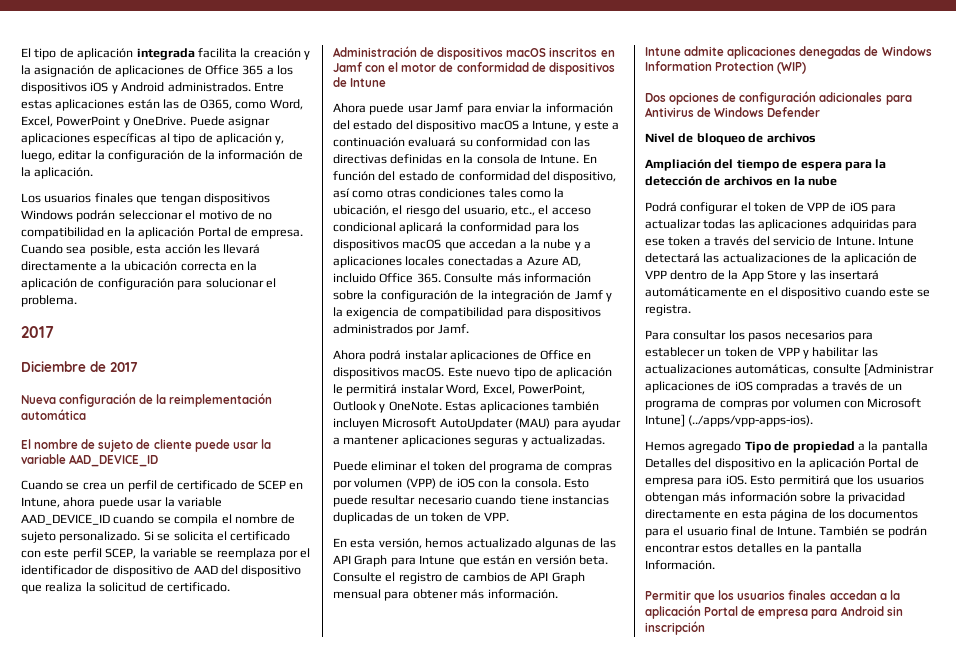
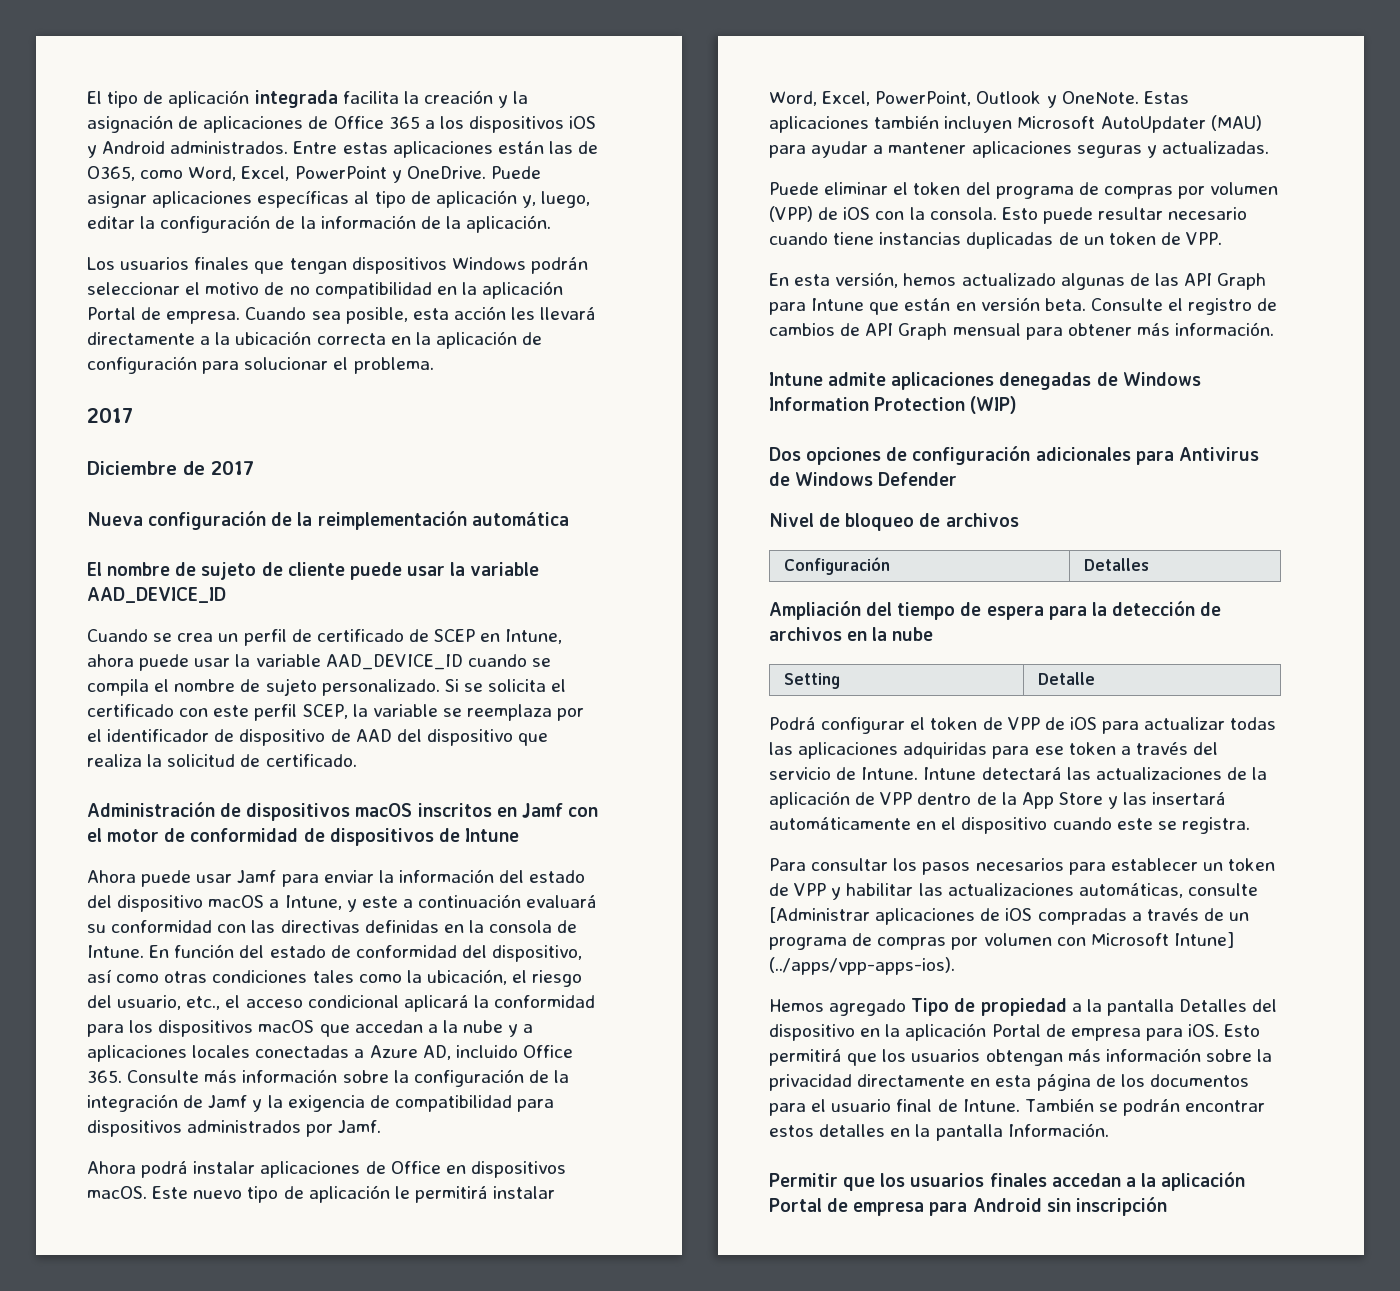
+ Configuración | Detalles
+ Setting | Detalle

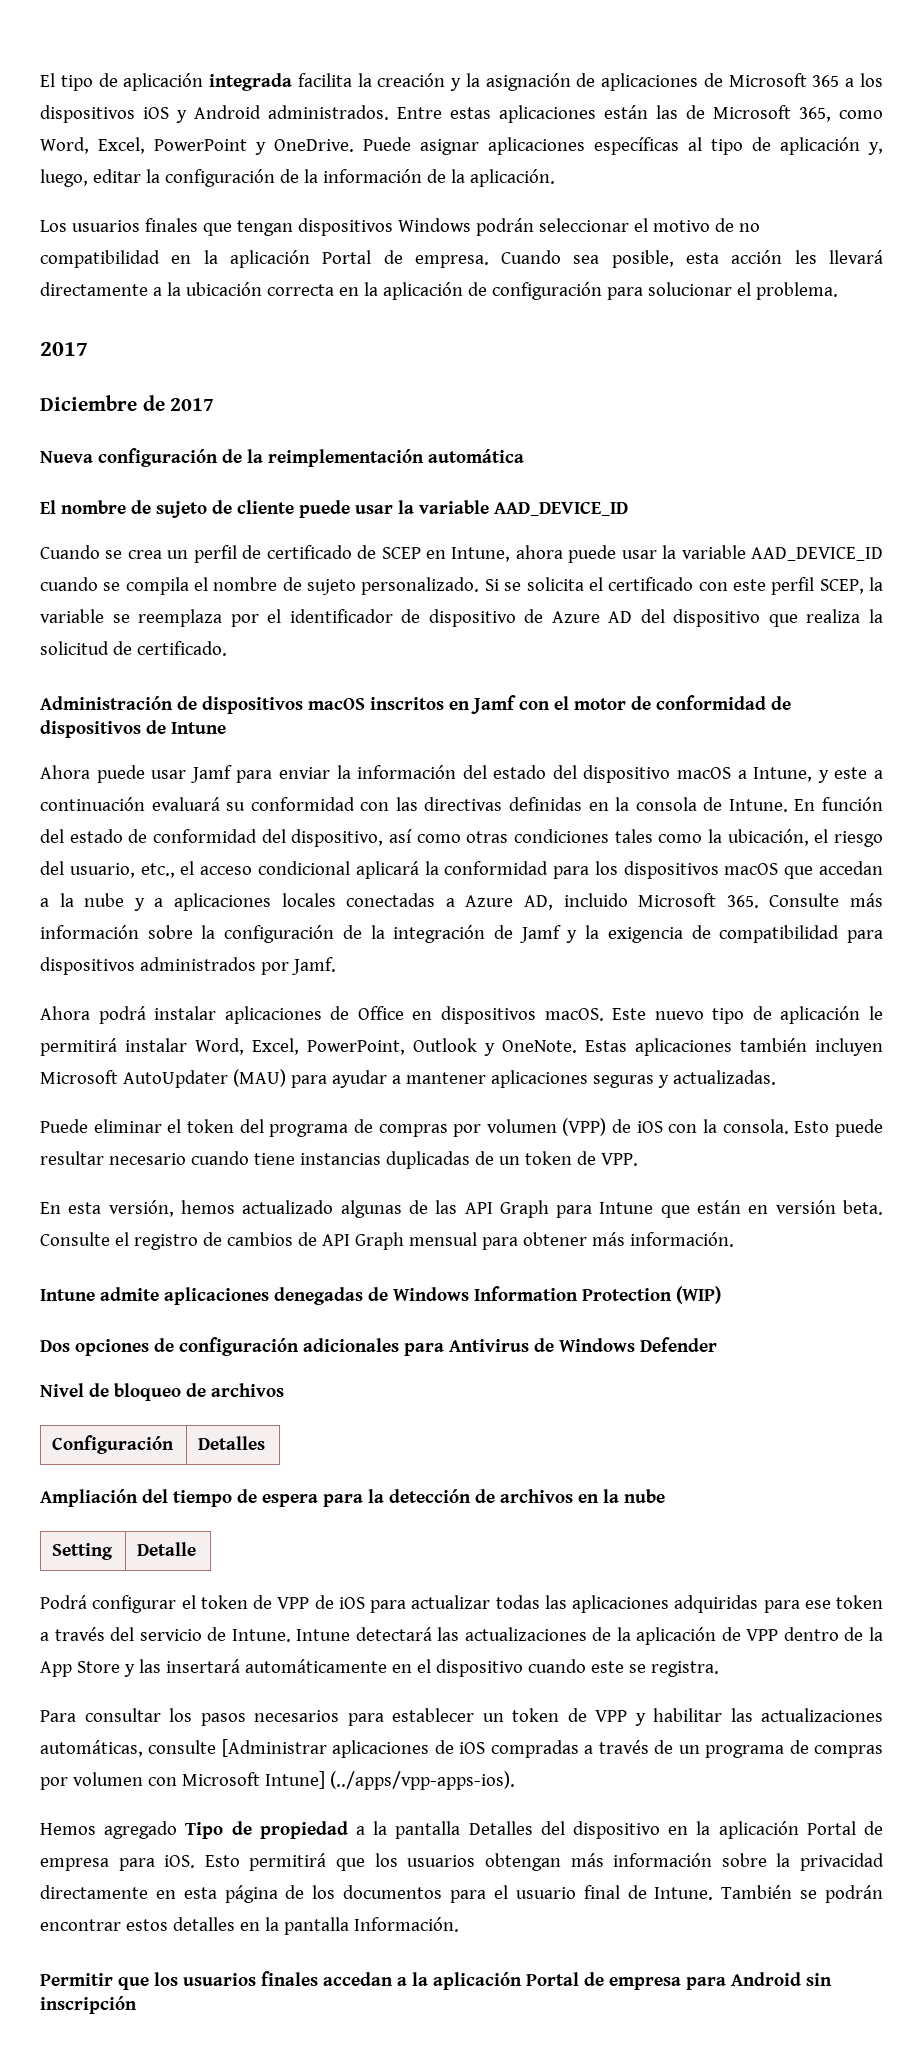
- El tipo de aplicación integrada facilita la creación y la asignación de aplicaciones de Office 365 a los dispositivos iOS y Android administrados.
+ El tipo de aplicación integrada facilita la creación y la asignación de aplicaciones de Microsoft 365 a los dispositivos iOS y Android administrados.
- Entre estas aplicaciones están las de O365, como Word, Excel, PowerPoint y OneDrive.
+ Entre estas aplicaciones están las de Microsoft 365, como Word, Excel, PowerPoint y OneDrive.
- Si se solicita el certificado con este perfil SCEP, la variable se reemplaza por el identificador de dispositivo de AAD del dispositivo que realiza la solicitud de certificado.
+ Si se solicita el certificado con este perfil SCEP, la variable se reemplaza por el identificador de dispositivo de Azure AD del dispositivo que realiza la solicitud de certificado.
- En función del estado de conformidad del dispositivo, así como otras condiciones tales como la ubicación, el riesgo del usuario, etc., el acceso condicional aplicará la conformidad para los dispositivos macOS que accedan a la nube y a aplicaciones locales conectadas a Azure AD, incluido Office 365. Consulte más información sobre la configuración de la integración de Jamf y la exigencia de compatibilidad para dispositivos administrados por Jamf.
+ En función del estado de conformidad del dispositivo, así como otras condiciones tales como la ubicación, el riesgo del usuario, etc., el acceso condicional aplicará la conformidad para los dispositivos macOS que accedan a la nube y a aplicaciones locales conectadas a Azure AD, incluido Microsoft 365. Consulte más información sobre la configuración de la integración de Jamf y la exigencia de compatibilidad para dispositivos administrados por Jamf.

